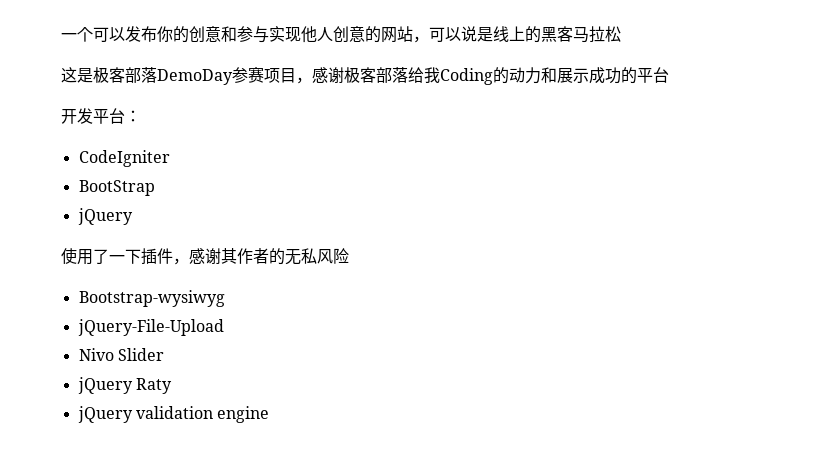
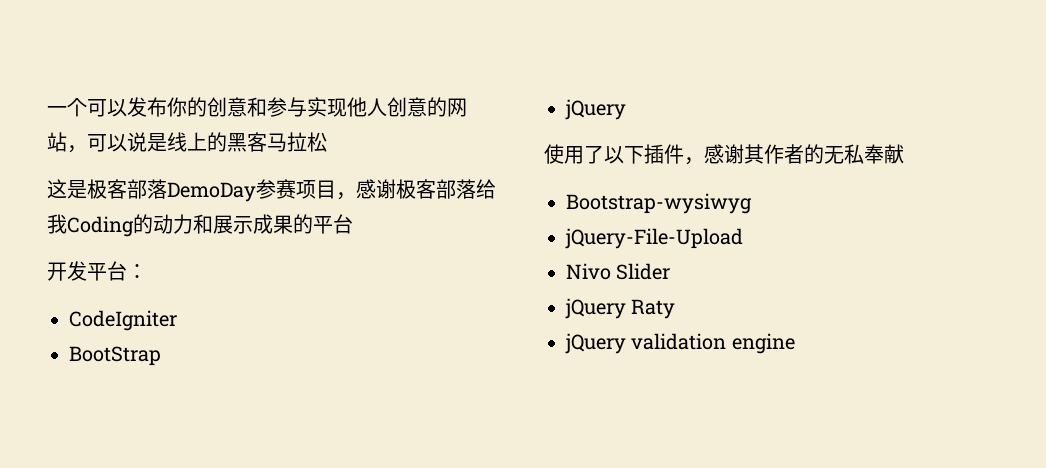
- 这是极客部落DemoDay参赛项目，感谢极客部落给我Coding的动力和展示成功的平台
+ 这是极客部落DemoDay参赛项目，感谢极客部落给我Coding的动力和展示成果的平台
- 使用了一下插件，感谢其作者的无私风险
+ 使用了以下插件，感谢其作者的无私奉献

